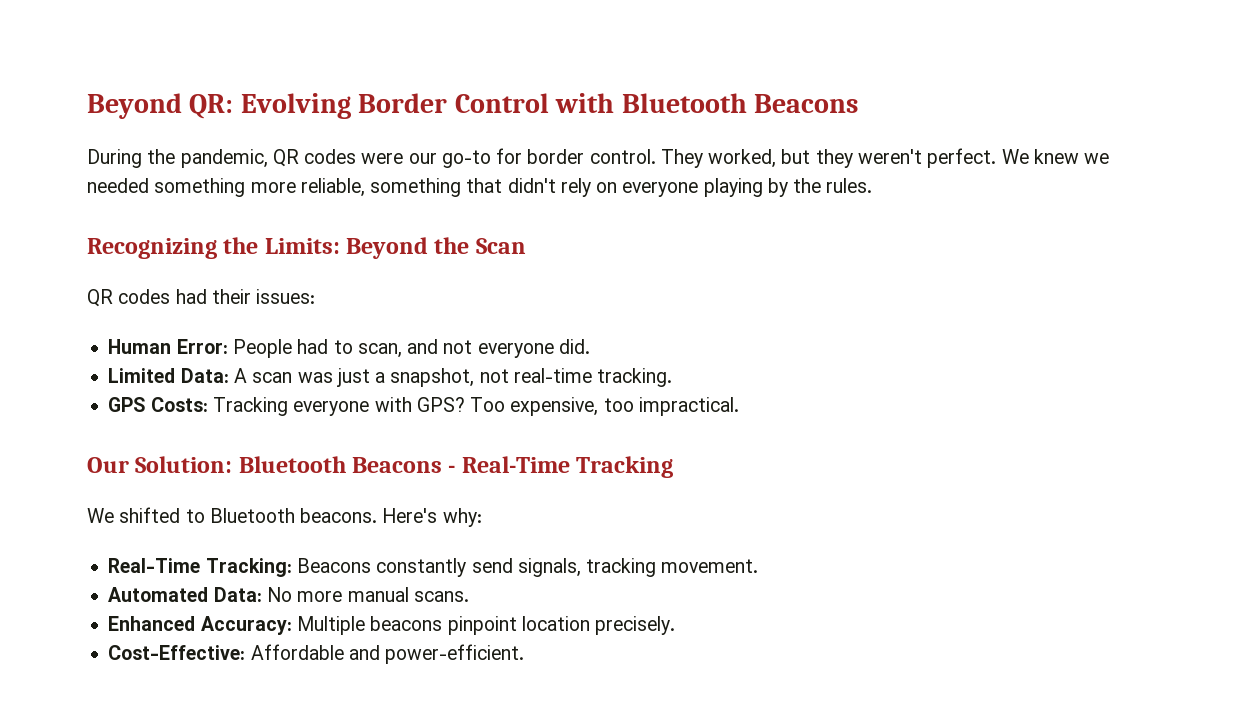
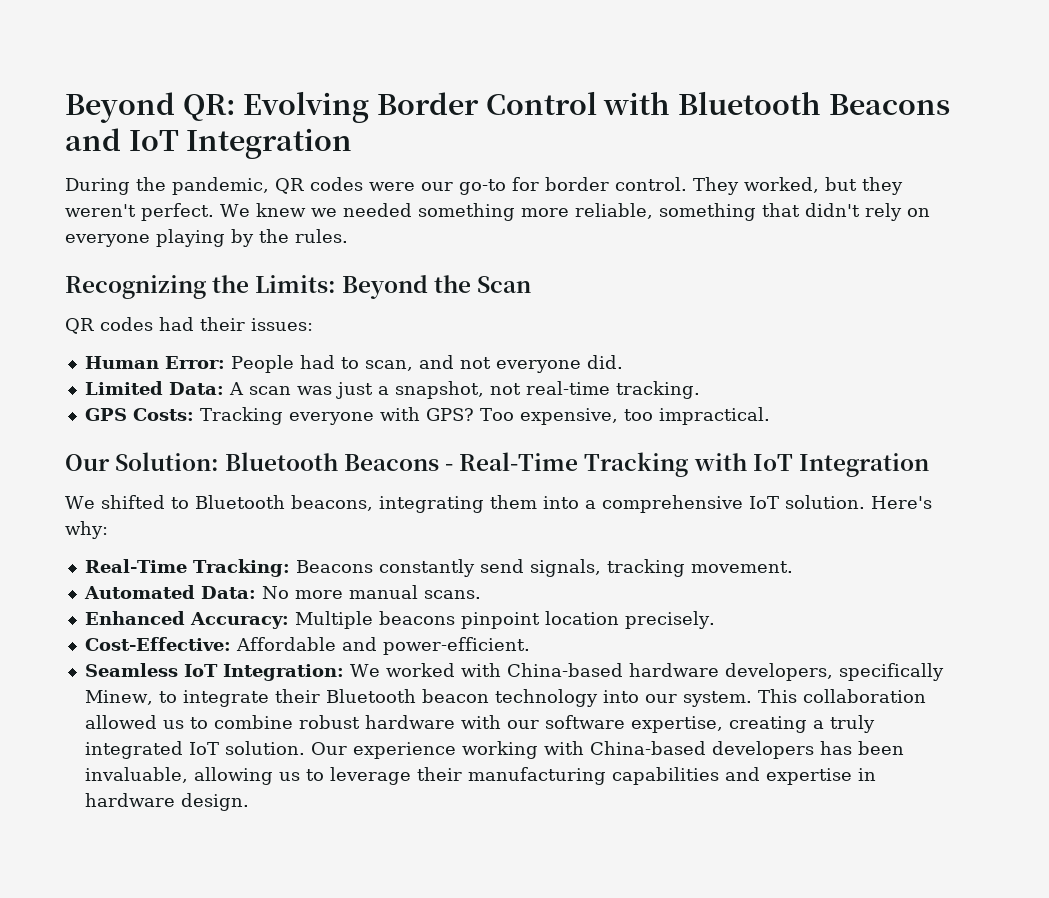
- Beyond QR: Evolving Border Control with Bluetooth Beacons
+ Beyond QR: Evolving Border Control with Bluetooth Beacons and IoT Integration
- Our Solution: Bluetooth Beacons - Real-Time Tracking
+ Our Solution: Bluetooth Beacons - Real-Time Tracking with IoT Integration
- We shifted to Bluetooth beacons.
+ We shifted to Bluetooth beacons, integrating them into a comprehensive IoT solution.
+ Seamless IoT Integration: We worked with China-based hardware developers, specifically Minew, to integrate their Bluetooth beacon technology into our system. This collaboration allowed us to combine robust hardware with our software expertise, creating a truly integrated IoT solution. Our experience working with China-based developers has been invaluable, allowing us to leverage their manufacturing capabilities and expertise in hardware design.

